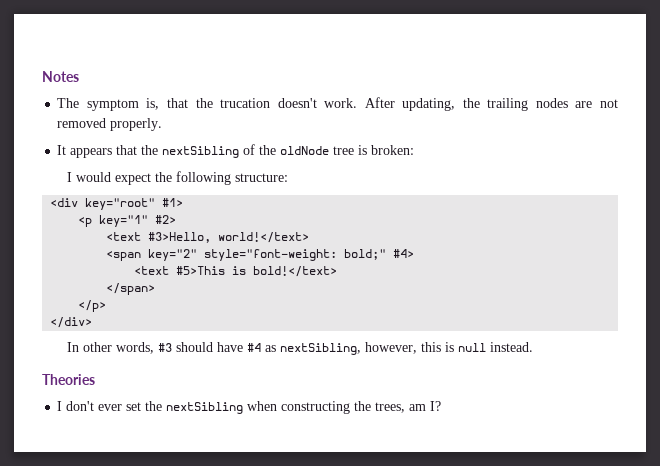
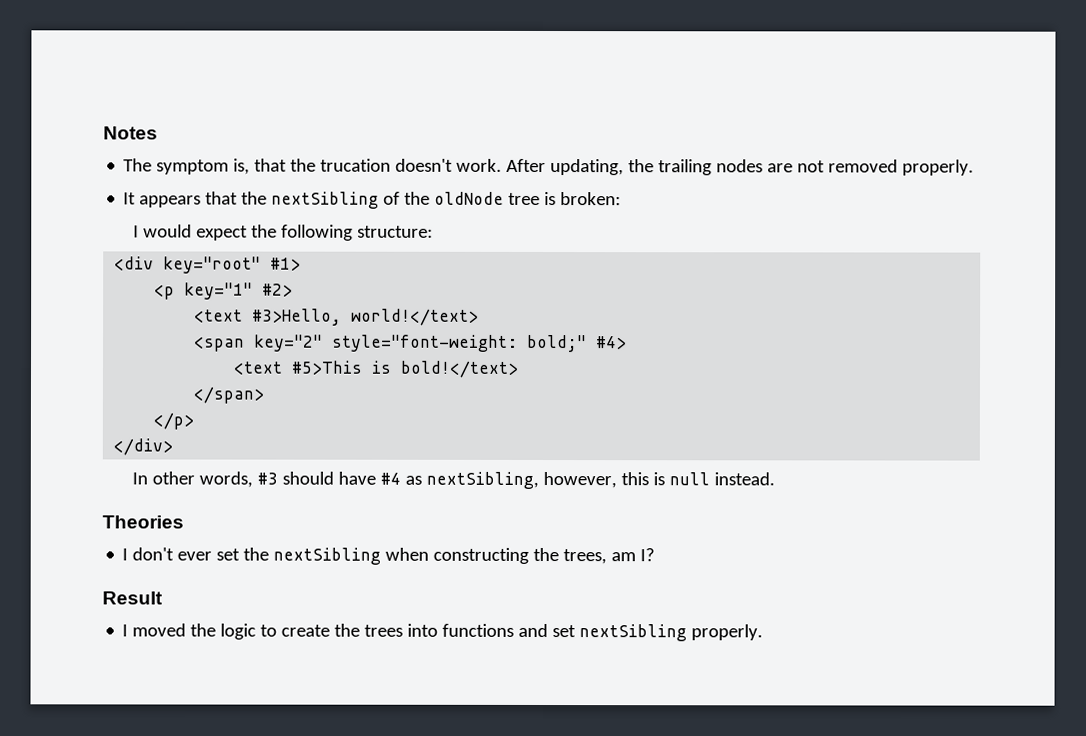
+ Result
+ I moved the logic to create the trees into functions and set nextSibling properly.

